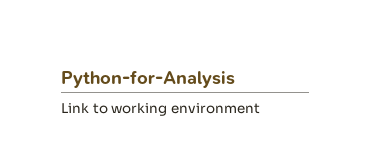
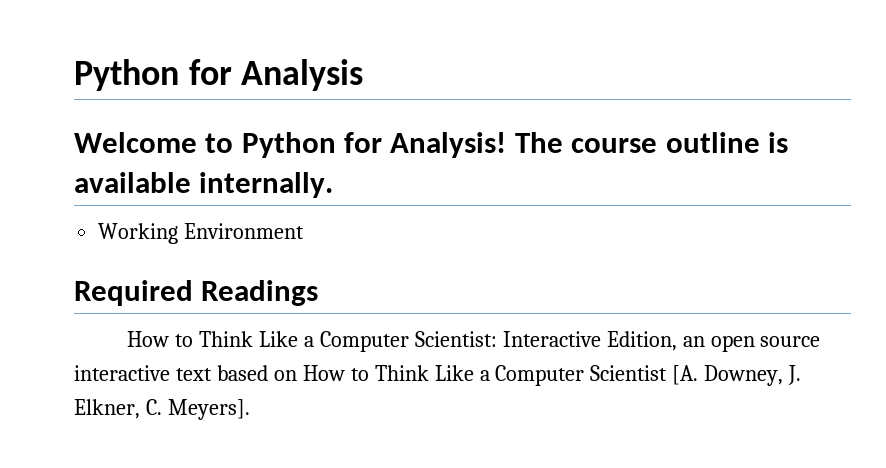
- Python-for-Analysis
- Link to working environment
+ Python for Analysis
+ Welcome to Python for Analysis! The course outline is available internally.
+ Working Environment
+ Required Readings
+ How to Think Like a Computer Scientist: Interactive Edition, an open source interactive text based on How to Think Like a Computer Scientist [A. Downey, J. Elkner, C. Meyers].

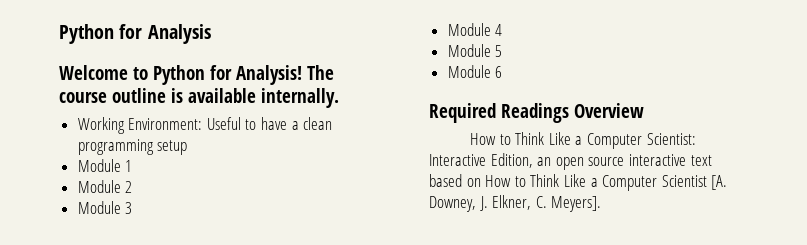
- Working Environment
+ Working Environment: Useful to have a clean programming setup
+ Module 1
+ Module 2
+ Module 3
+ Module 4
+ Module 5
+ Module 6
- Required Readings
+ Required Readings Overview

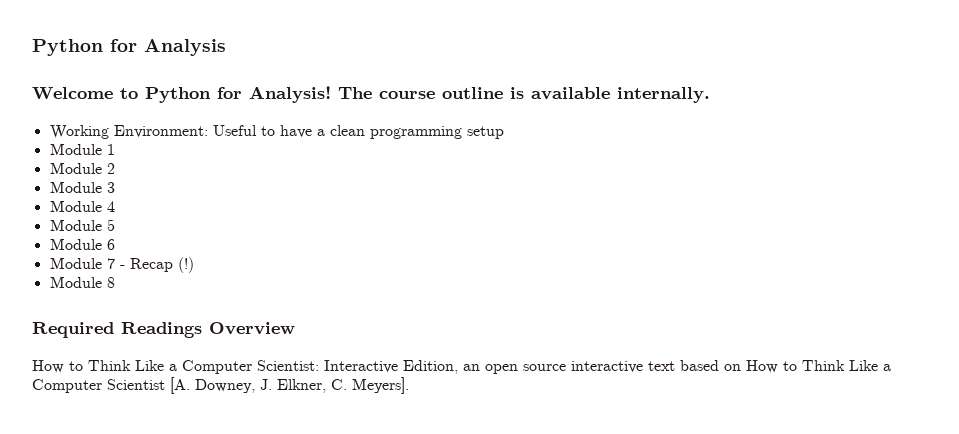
+ Module 7 - Recap (!)
+ Module 8

